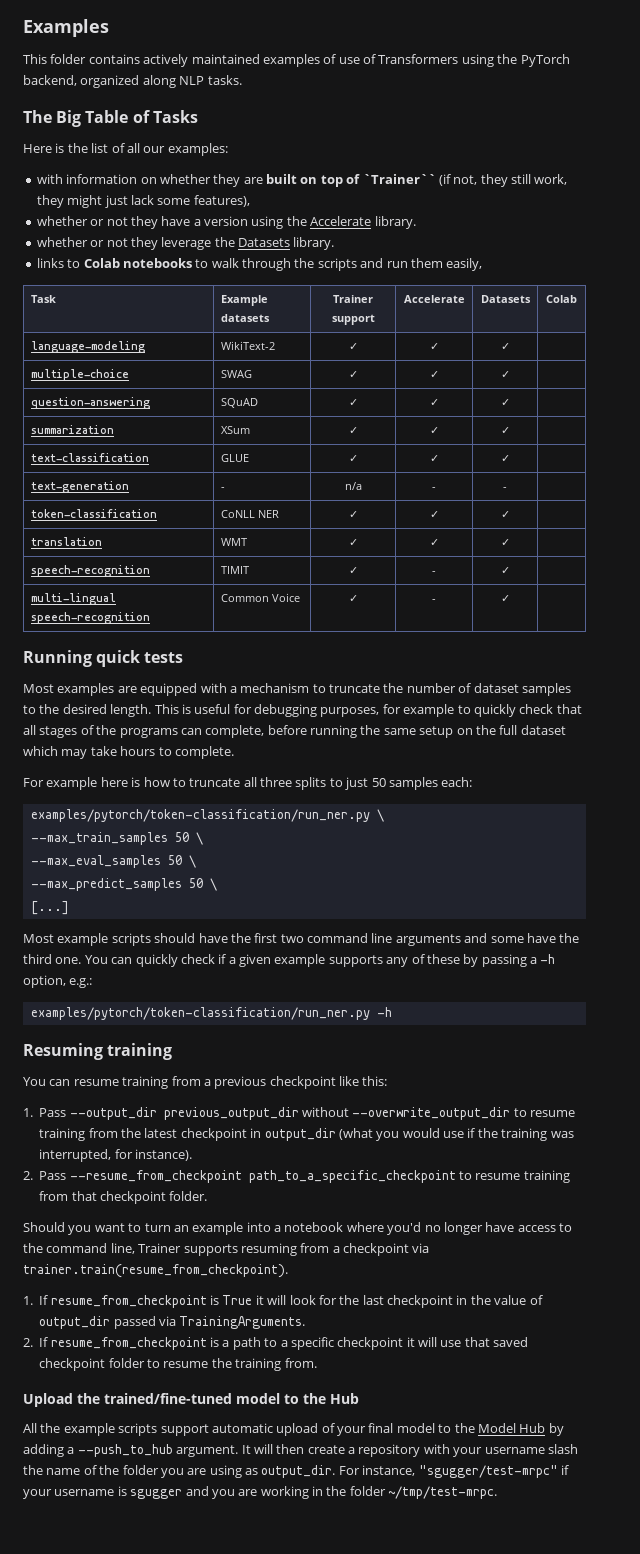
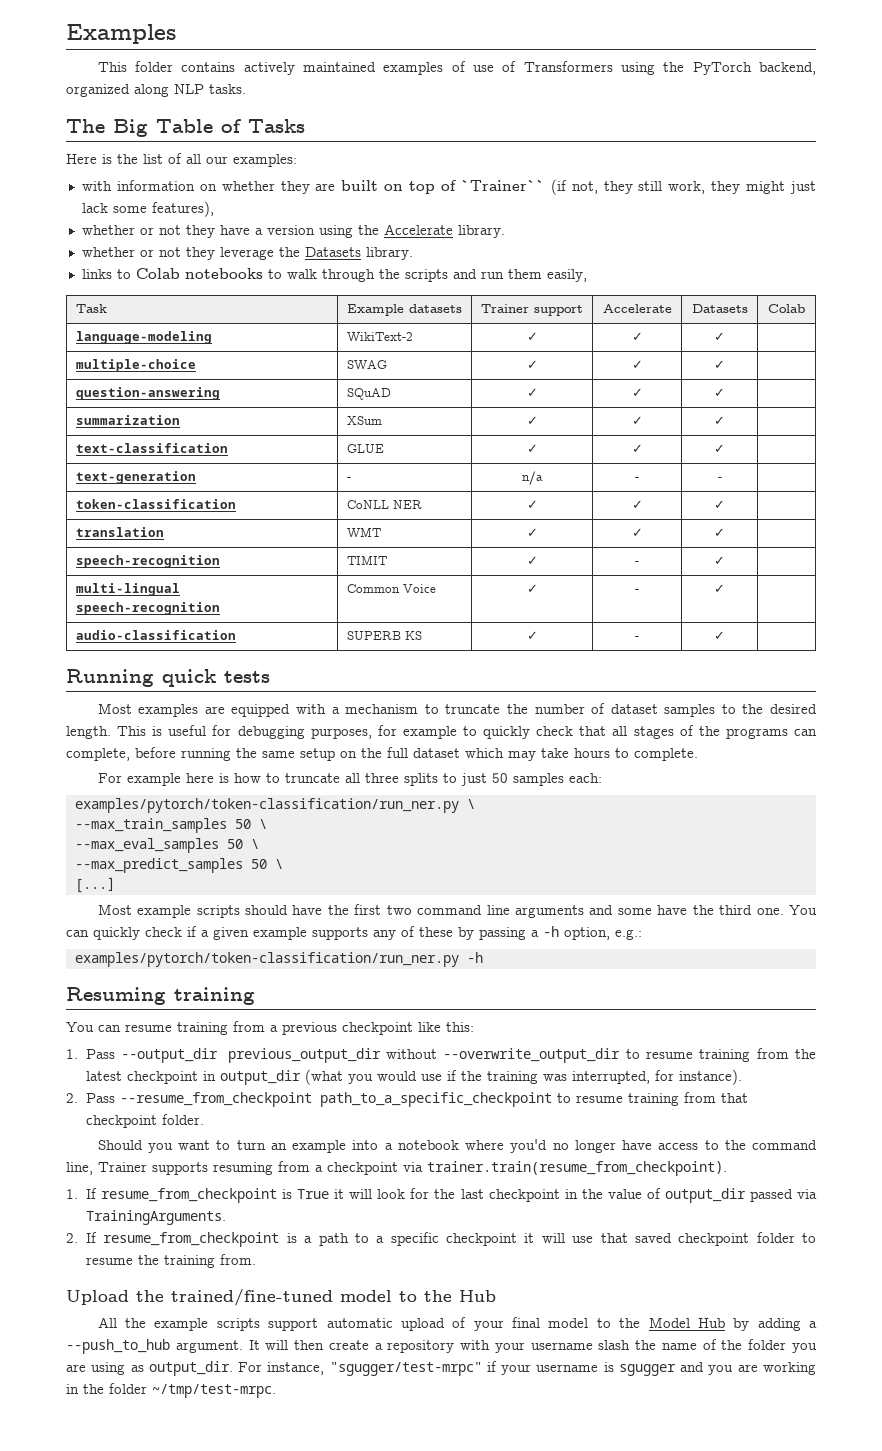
+ audio-classification | SUPERB KS | ✓ | - | ✓ |

